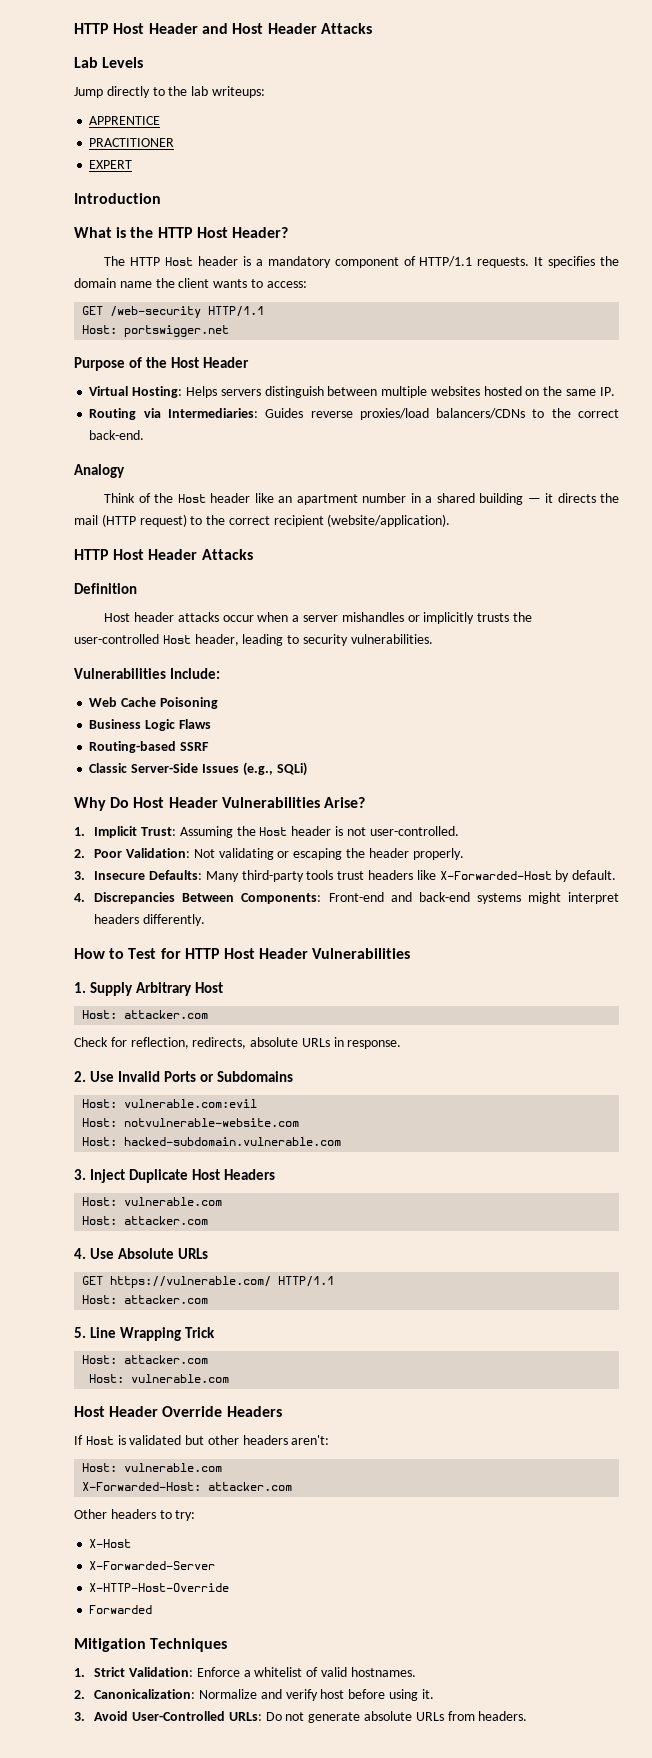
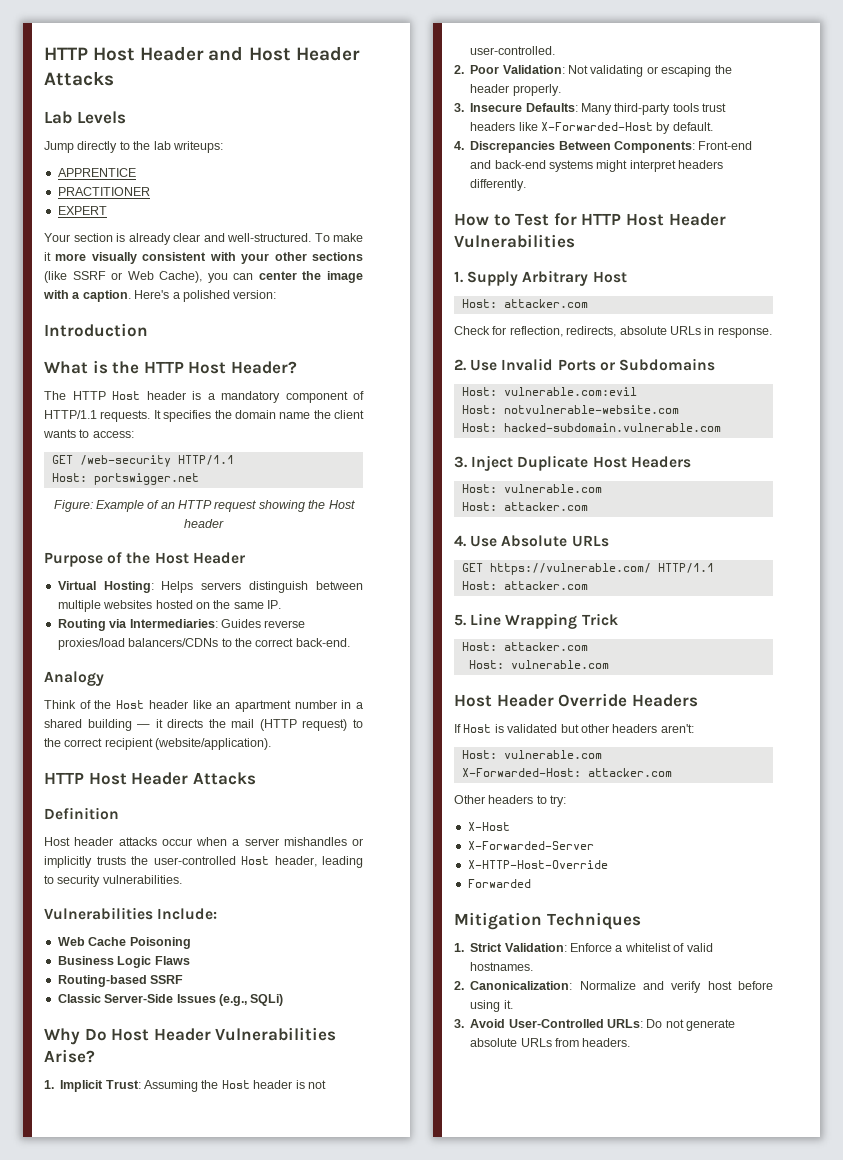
+ Your section is already clear and well-structured. To make it more visually consistent with your other sections (like SSRF or Web Cache), you can center the image with a caption. Here's a polished version:
+ Figure: Example of an HTTP request showing the Host header

